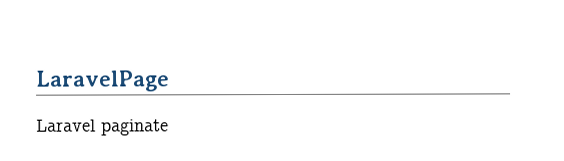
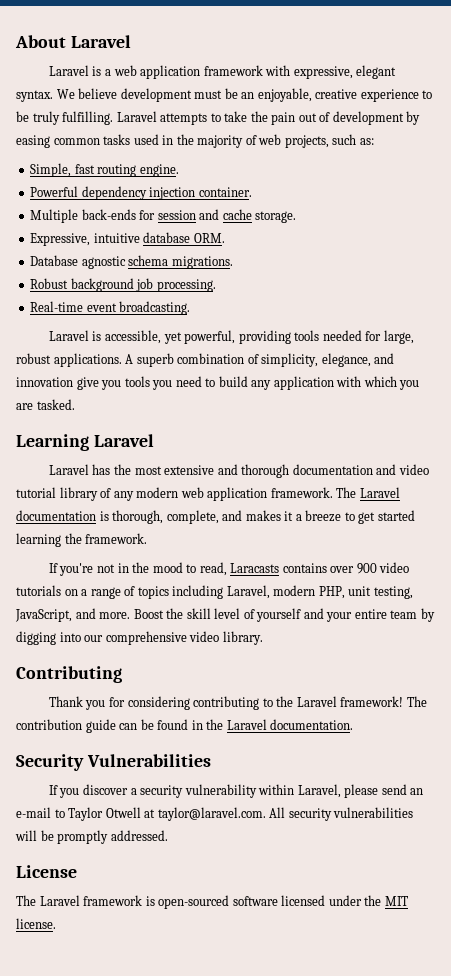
- LaravelPage
- Laravel paginate
+ About Laravel
+ Laravel is a web application framework with expressive, elegant syntax. We believe development must be an enjoyable, creative experience to be truly fulfilling. Laravel attempts to take the pain out of development by easing common tasks used in the majority of web projects, such as:
+ Simple, fast routing engine.
+ Powerful dependency injection container.
+ Multiple back-ends for session and cache storage.
+ Expressive, intuitive database ORM.
+ Database agnostic schema migrations.
+ Robust background job processing.
+ Real-time event broadcasting.
+ Laravel is accessible, yet powerful, providing tools needed for large, robust applications. A superb combination of simplicity, elegance, and innovation give you tools you need to build any application with which you are tasked.
+ Learning Laravel
+ Laravel has the most extensive and thorough documentation and video tutorial library of any modern web application framework. The Laravel documentation is thorough, complete, and makes it a breeze to get started learning the framework.
+ If you're not in the mood to read, Laracasts contains over 900 video tutorials on a range of topics including Laravel, modern PHP, unit testing, JavaScript, and more. Boost the skill level of yourself and your entire team by digging into our comprehensive video library.
+ Contributing
+ Thank you for considering contributing to the Laravel framework! The contribution guide can be found in the Laravel documentation.
+ Security Vulnerabilities
+ If you discover a security vulnerability within Laravel, please send an e-mail to Taylor Otwell at taylor@laravel.com. All security vulnerabilities will be promptly addressed.
+ License
+ The Laravel framework is open-sourced software licensed under the MIT license.

